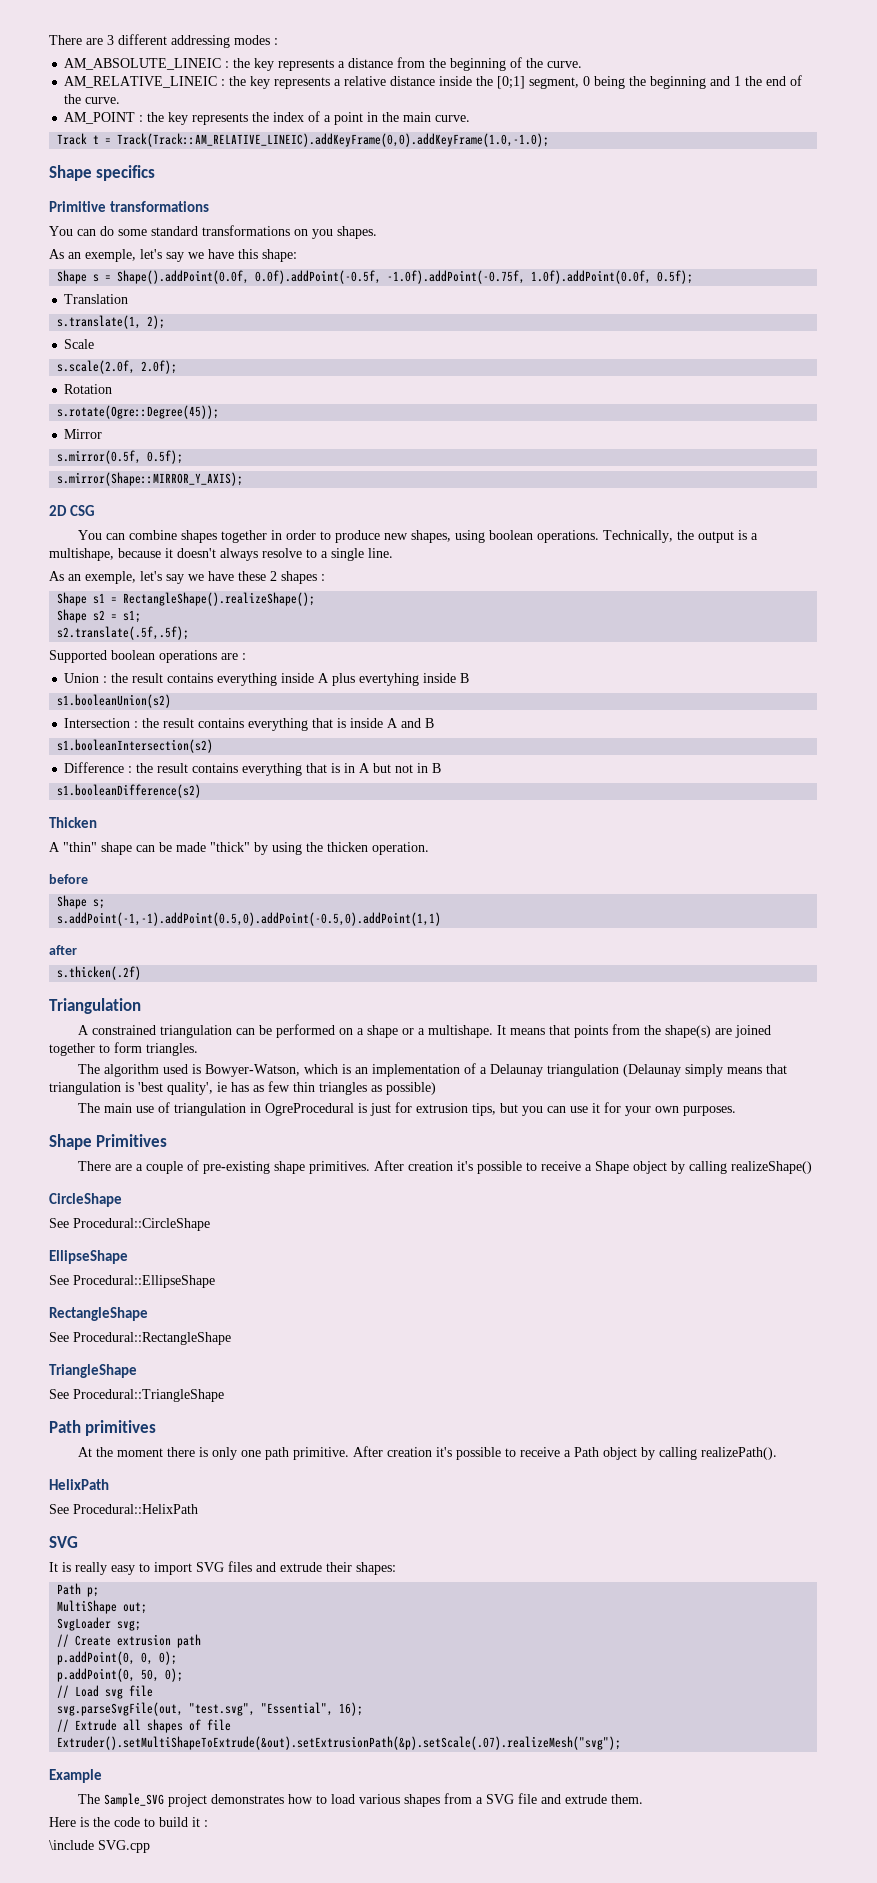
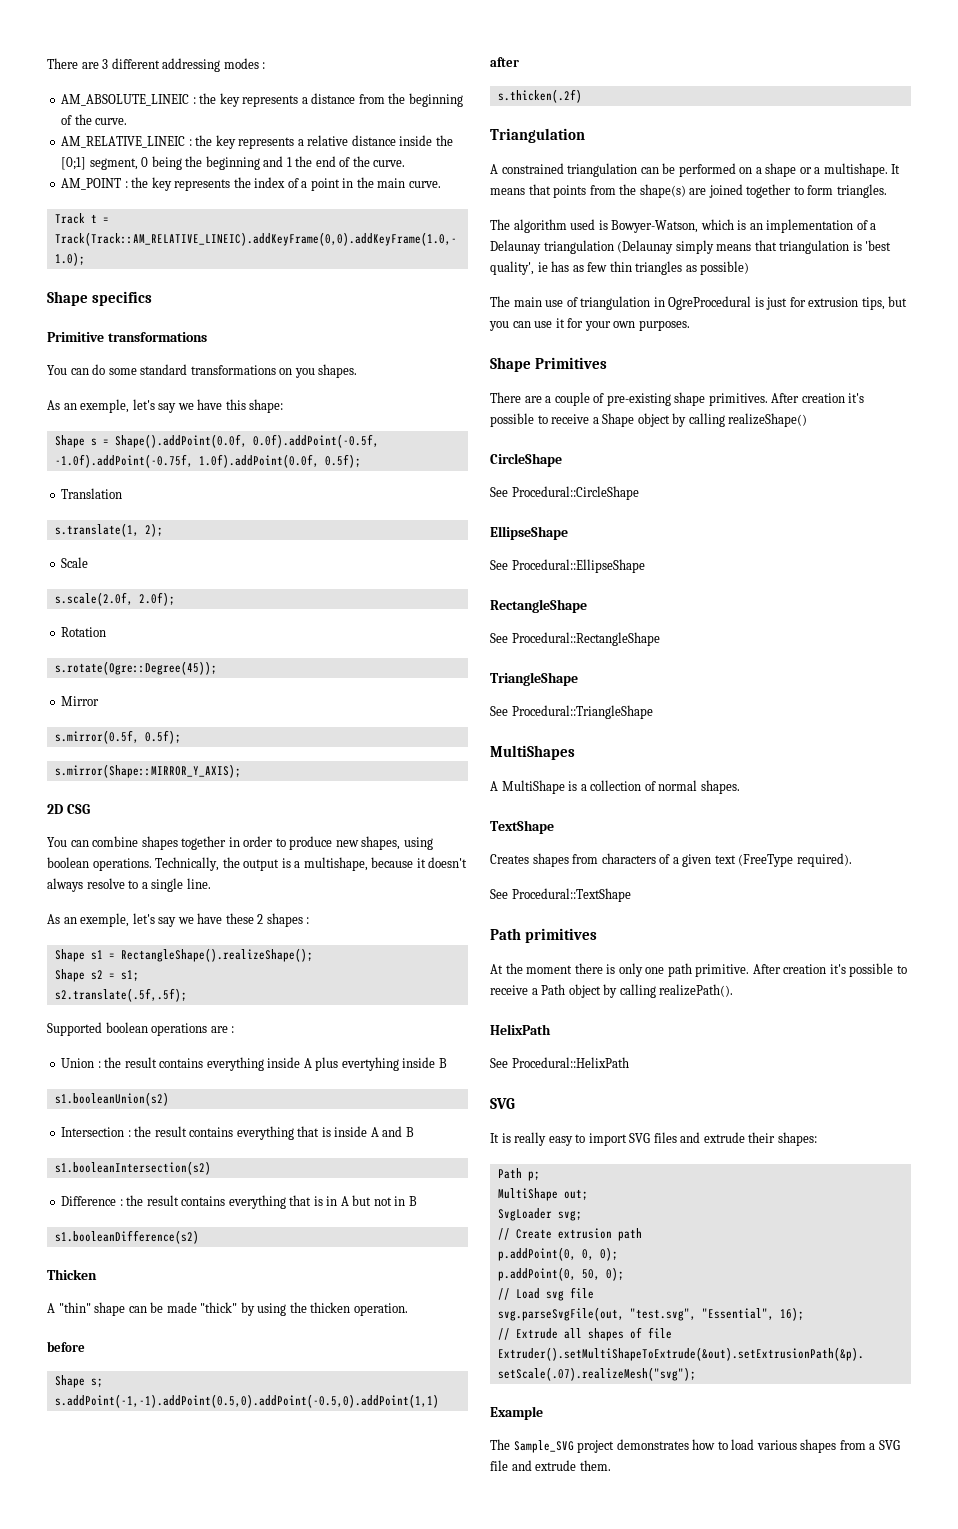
+ MultiShapes
+ A MultiShape is a collection of normal shapes.
+ TextShape
+ Creates shapes from characters of a given text (FreeType required).
+ See Procedural::TextShape
- Here is the code to build it :
- \include SVG.cpp

